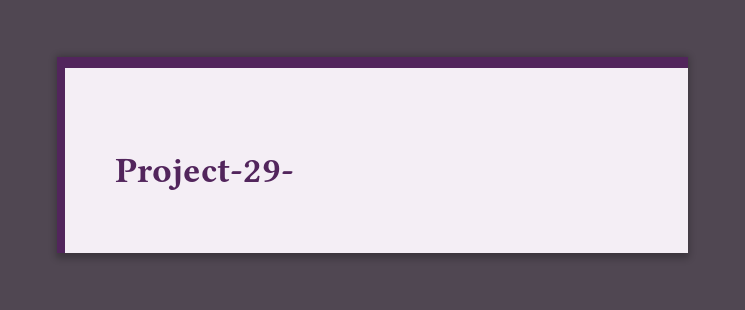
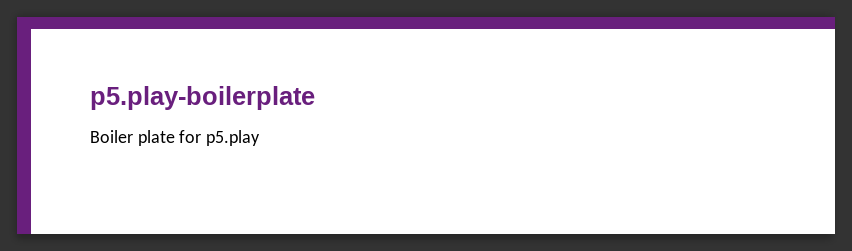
- Project-29-
+ p5.play-boilerplate
+ Boiler plate for p5.play

